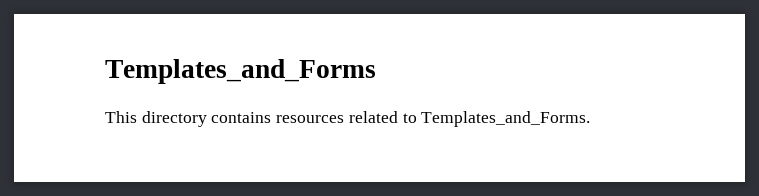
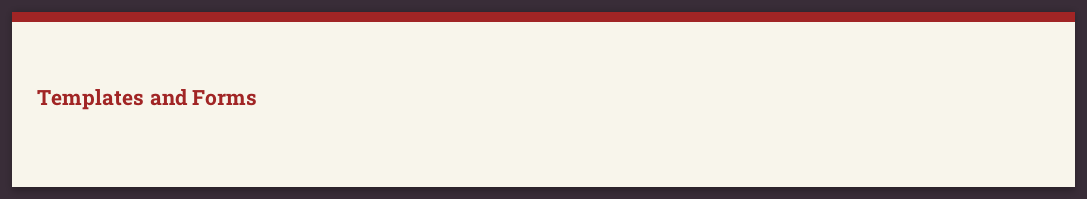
- Templates_and_Forms
- This directory contains resources related to Templates_and_Forms.
+ Templates and Forms

